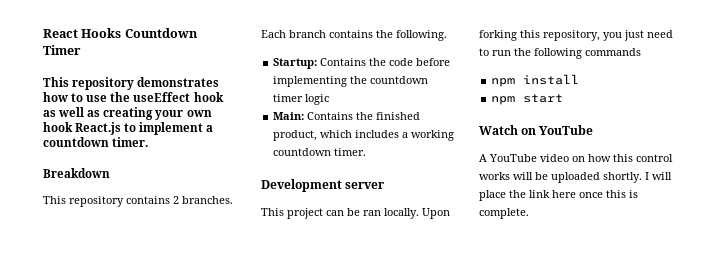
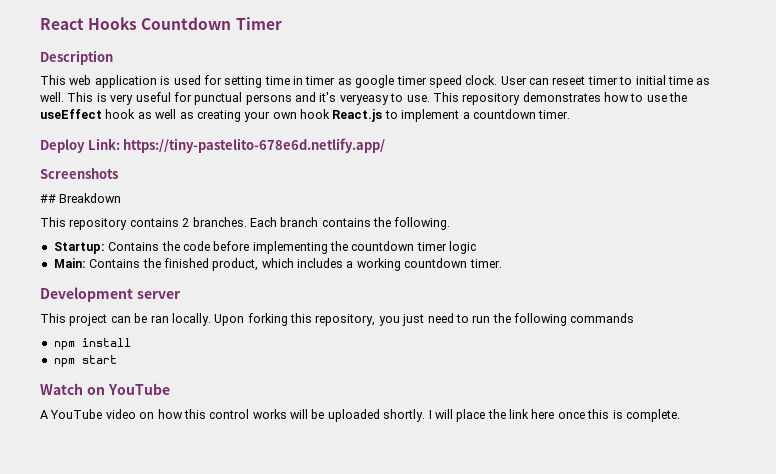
+ Description
+ This web application is used for setting time in timer as google timer speed clock. User can reseet timer to initial time as well. This is very useful for punctual persons and it's veryeasy to use.
- Breakdown
+ Deploy Link: https://tiny-pastelito-678e6d.netlify.app/
+ Screenshots
+ ## Breakdown

